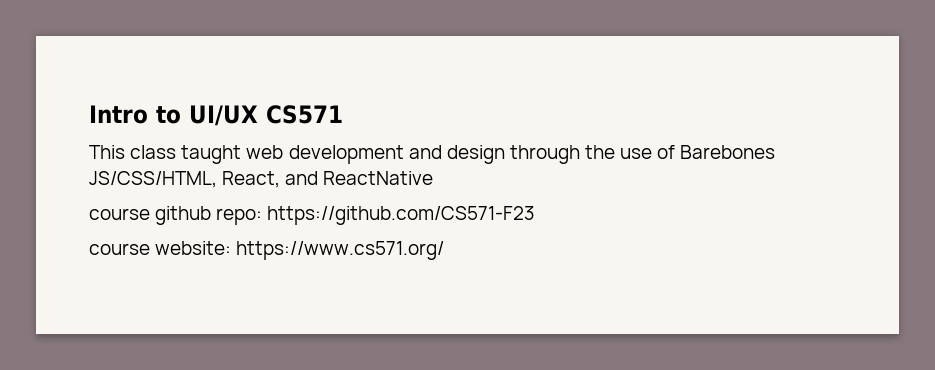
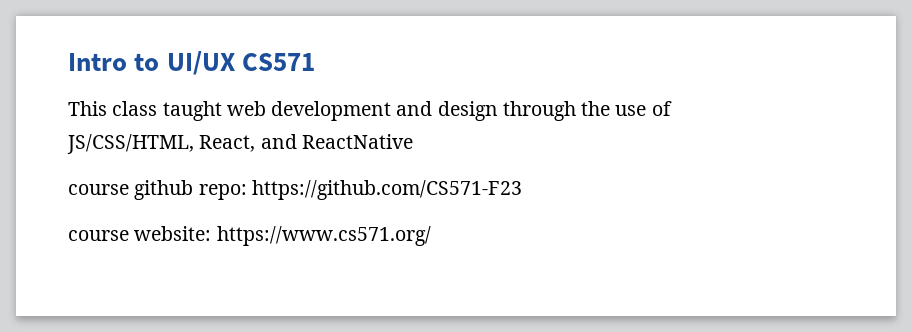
- This class taught web development and design through the use of Barebones JS/CSS/HTML, React, and ReactNative
+ This class taught web development and design through the use of JS/CSS/HTML, React, and ReactNative

